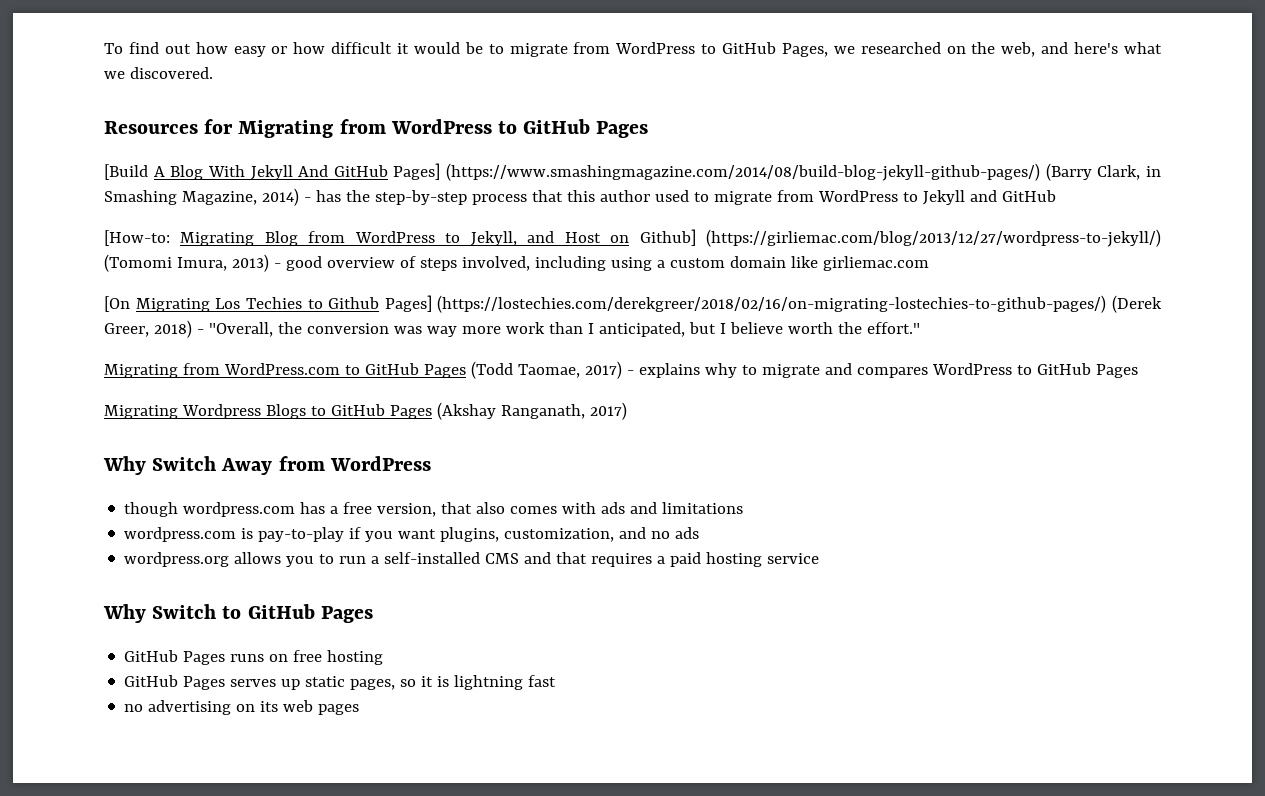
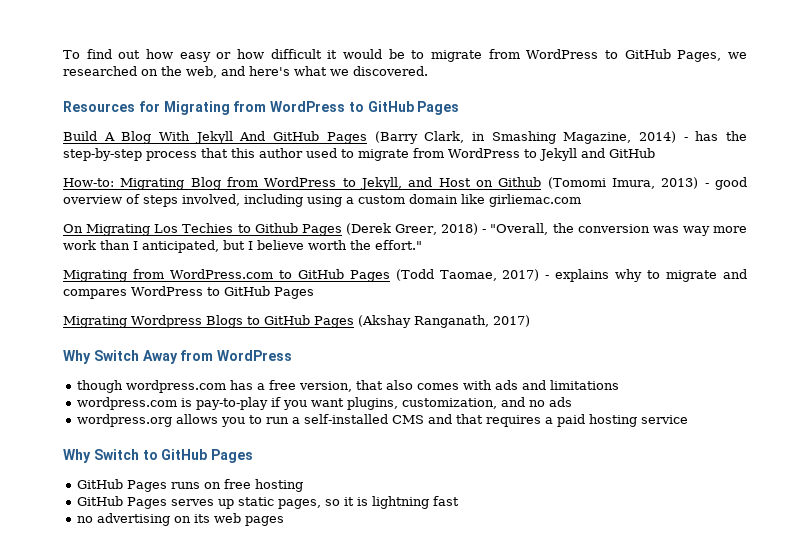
- [Build A Blog With Jekyll And GitHub Pages] (https://www.smashingmagazine.com/2014/08/build-blog-jekyll-github-pages/) (Barry Clark, in Smashing Magazine, 2014) - has the step-by-step process that this author used to migrate from WordPress to Jekyll and GitHub
+ Build A Blog With Jekyll And GitHub Pages (Barry Clark, in Smashing Magazine, 2014) - has the step-by-step process that this author used to migrate from WordPress to Jekyll and GitHub
- [How-to: Migrating Blog from WordPress to Jekyll, and Host on Github] (https://girliemac.com/blog/2013/12/27/wordpress-to-jekyll/) (Tomomi Imura, 2013) - good overview of steps involved, including using a custom domain like girliemac.com
+ How-to: Migrating Blog from WordPress to Jekyll, and Host on Github (Tomomi Imura, 2013) - good overview of steps involved, including using a custom domain like girliemac.com
- [On Migrating Los Techies to Github Pages] (https://lostechies.com/derekgreer/2018/02/16/on-migrating-lostechies-to-github-pages/) (Derek Greer, 2018) - "Overall, the conversion was way more work than I anticipated, but I believe worth the effort."
+ On Migrating Los Techies to Github Pages (Derek Greer, 2018) - "Overall, the conversion was way more work than I anticipated, but I believe worth the effort."

